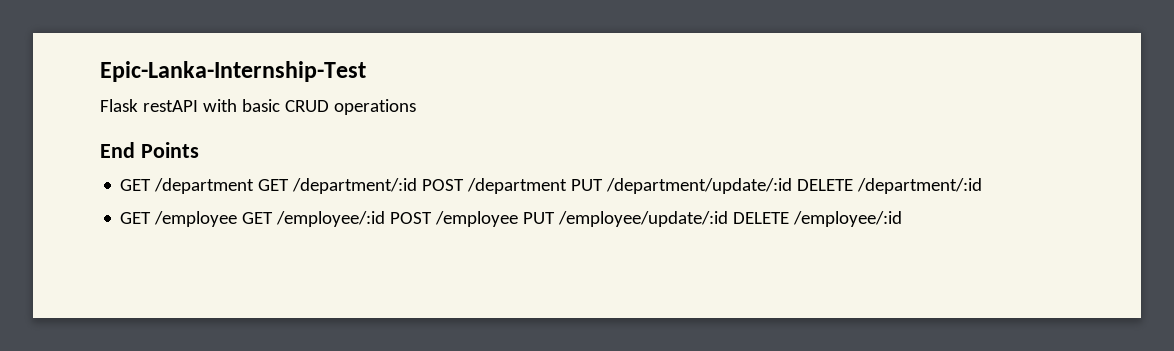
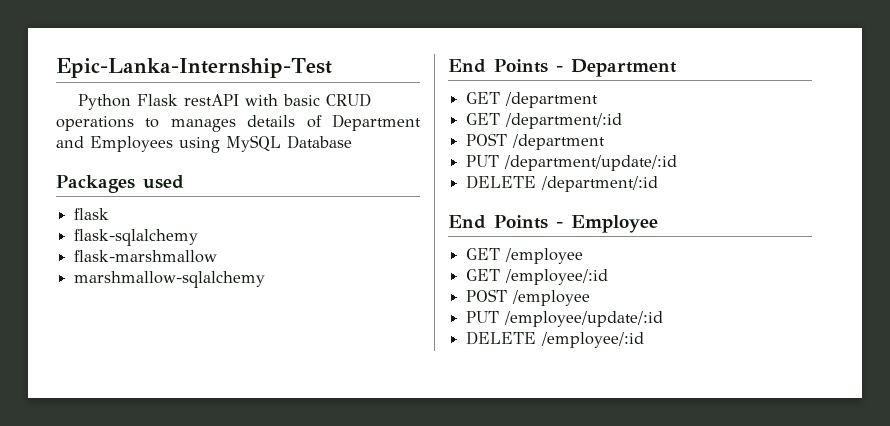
- Flask restAPI with basic CRUD operations
- End Points
+ Python Flask restAPI with basic CRUD operations to manages details of Department and Employees using MySQL Database
+ Packages used
+ flask
+ flask-sqlalchemy
+ flask-marshmallow
+ marshmallow-sqlalchemy
+ End Points - Department
- GET /department GET /department/:id POST /department PUT /department/update/:id DELETE /department/:id
+ GET /department
+ GET /department/:id
+ POST /department
+ PUT /department/update/:id
+ DELETE /department/:id
+ End Points - Employee
- GET /employee GET /employee/:id POST /employee PUT /employee/update/:id DELETE /employee/:id
+ GET /employee
+ GET /employee/:id
+ POST /employee
+ PUT /employee/update/:id
+ DELETE /employee/:id

